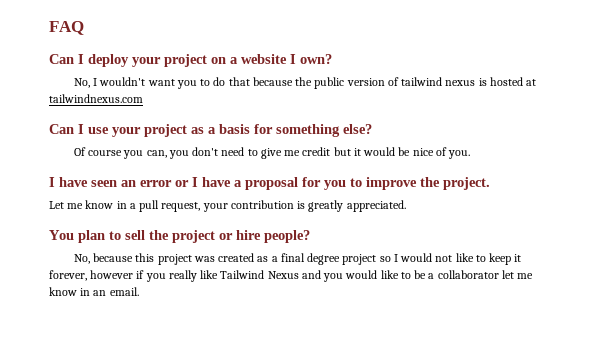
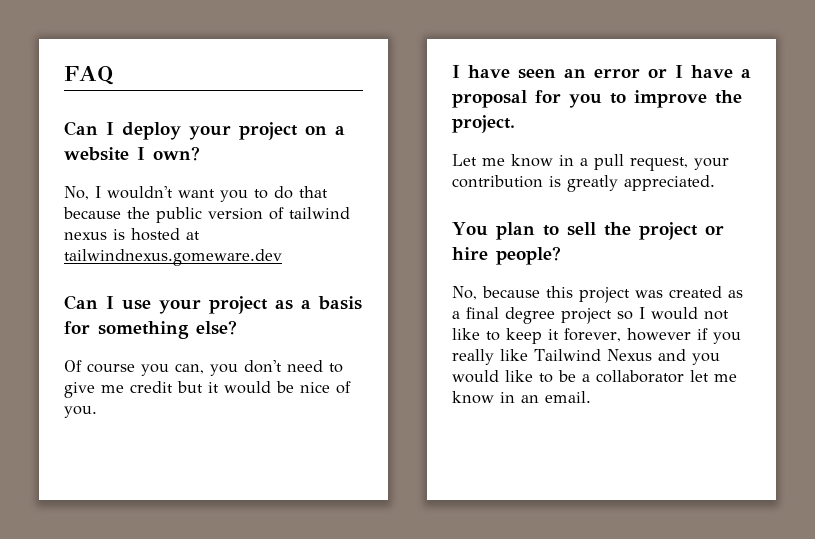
- No, I wouldn't want you to do that because the public version of tailwind nexus is hosted at tailwindnexus.com
+ No, I wouldn't want you to do that because the public version of tailwind nexus is hosted at tailwindnexus.gomeware.dev

